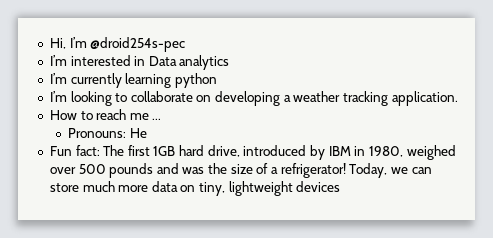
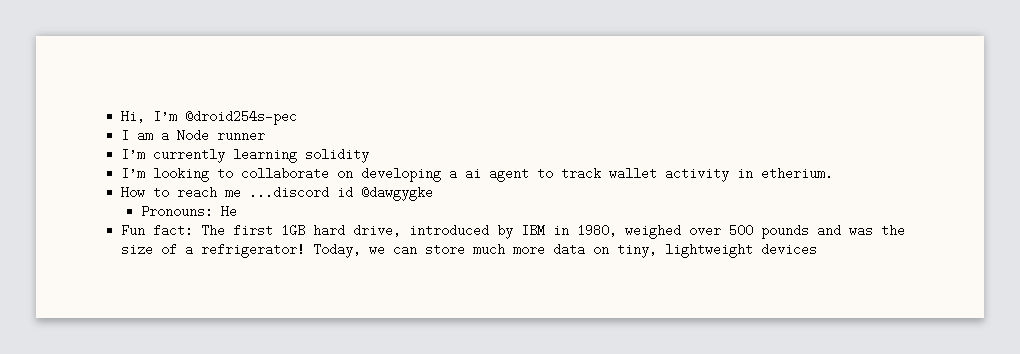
- I’m interested in Data analytics
+ I am a Node runner
- I’m currently learning python
+ I’m currently learning solidity
- I’m looking to collaborate on developing a weather tracking application.
+ I’m looking to collaborate on developing a ai agent to track wallet activity in etherium.
- How to reach me ...
+ How to reach me ...discord id @dawgygke

